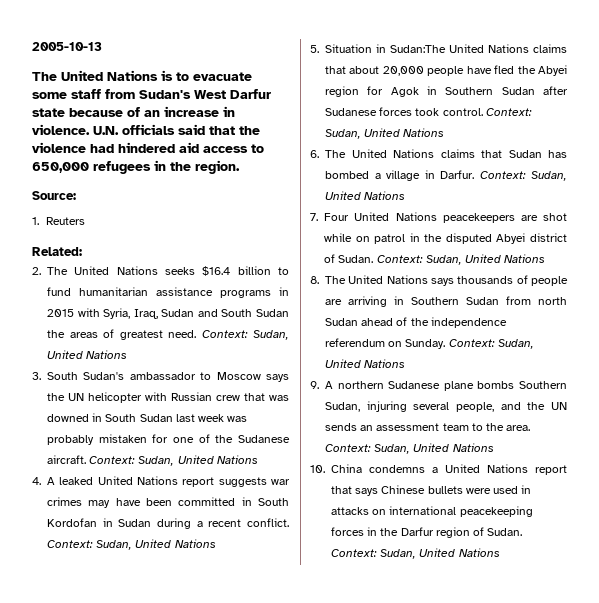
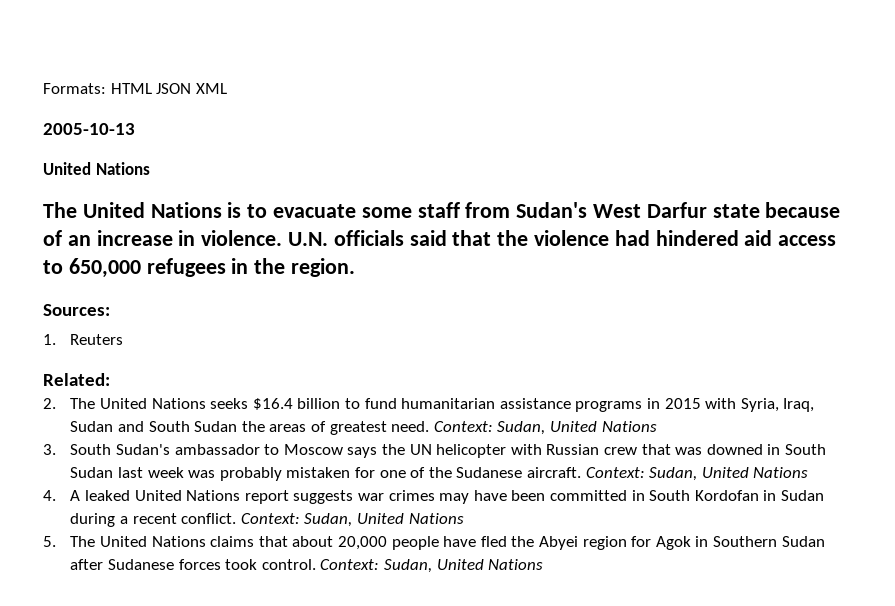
+ Formats: HTML JSON XML
  2005-10-13
+ United Nations
- Source:
+ Sources:
- 5. Situation in Sudan:The United Nations claims that about 20,000 people have fled the Abyei region for Agok in Southern Sudan after Sudanese forces took control.
+ 5. The United Nations claims that about 20,000 people have fled the Abyei region for Agok in Southern Sudan after Sudanese forces took control.
- 6. The United Nations claims that Sudan has bombed a village in Darfur. Context: Sudan, United Nations
- 7. Four United Nations peacekeepers are shot while on patrol in the disputed Abyei district of Sudan. Context: Sudan, United Nations
- 8. The United Nations says thousands of people are arriving in Southern Sudan from north Sudan ahead of the independence referendum on Sunday. Context: Sudan, United Nations
- 9. A northern Sudanese plane bombs Southern Sudan, injuring several people, and the UN sends an assessment team to the area. Context: Sudan, United Nations
- 10. China condemns a United Nations report that says Chinese bullets were used in attacks on international peacekeeping forces in the Darfur region of Sudan. Context: Sudan, United Nations

